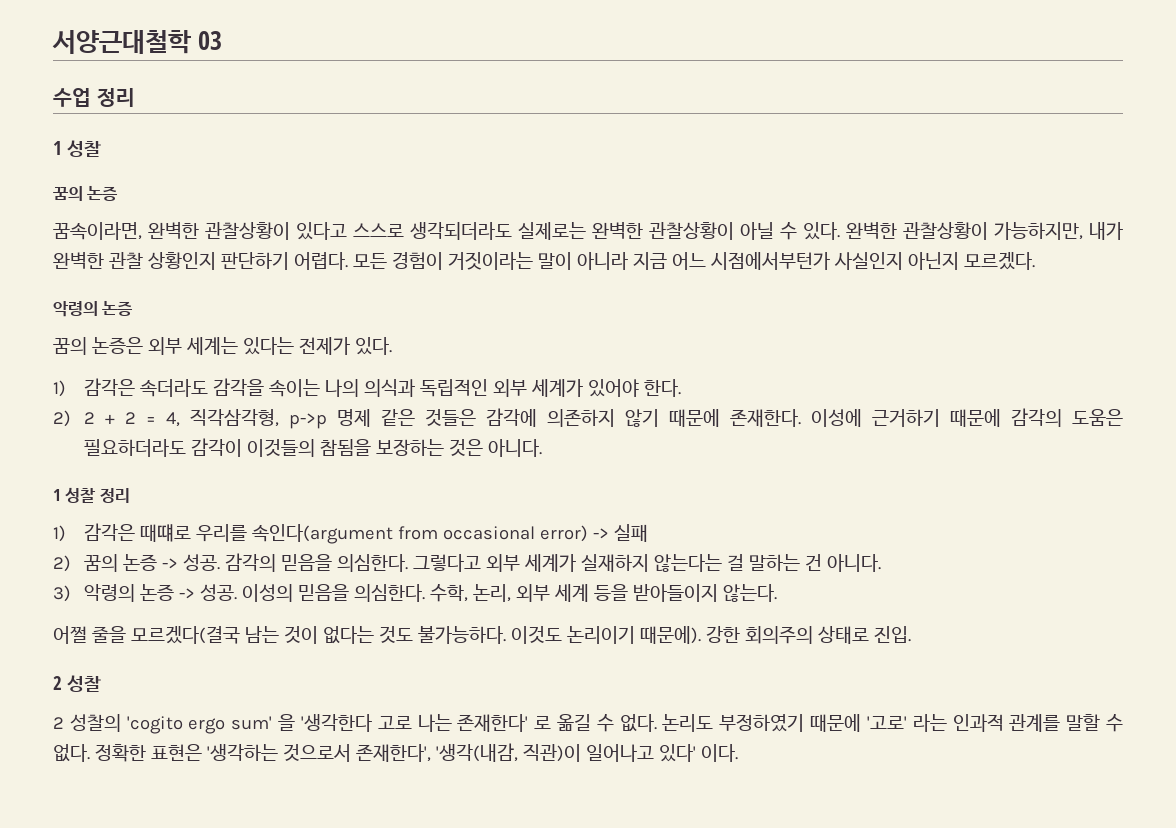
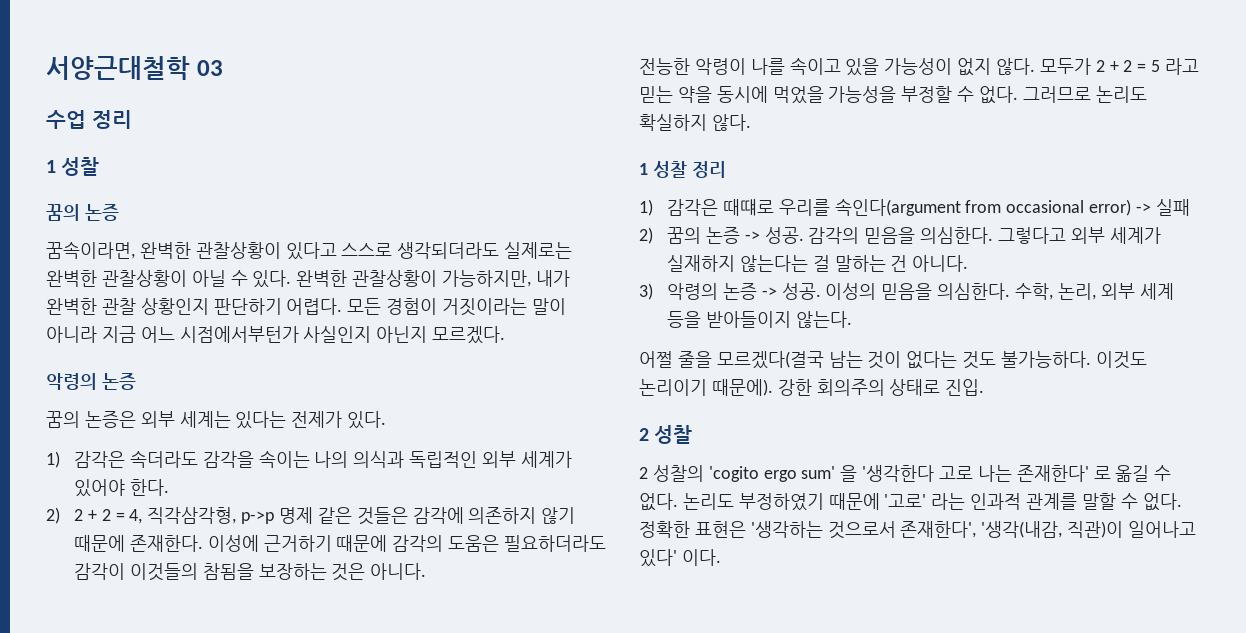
+ 전능한 악령이 나를 속이고 있을 가능성이 없지 않다. 모두가 2 + 2 = 5 라고 믿는 약을 동시에 먹었을 가능성을 부정할 수 없다. 그러므로 논리도 확실하지 않다.

